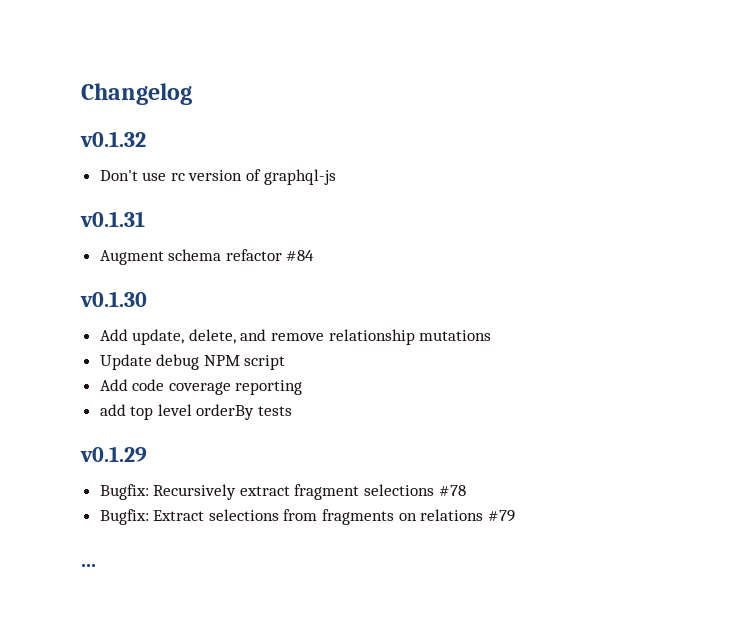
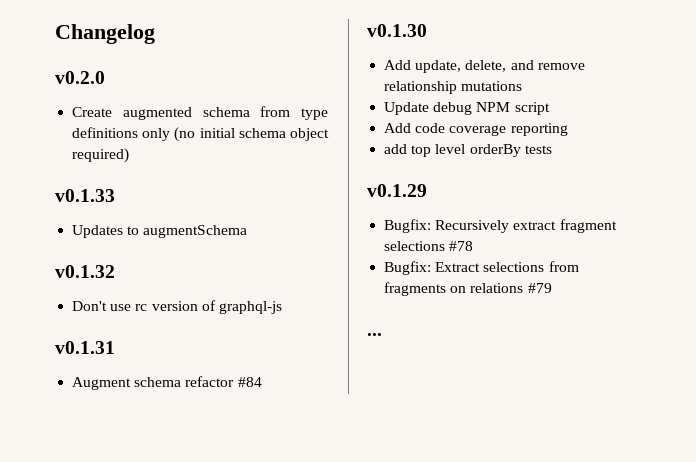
+ v0.2.0
+ Create augmented schema from type definitions only (no initial schema object required)
+ v0.1.33
+ Updates to augmentSchema

